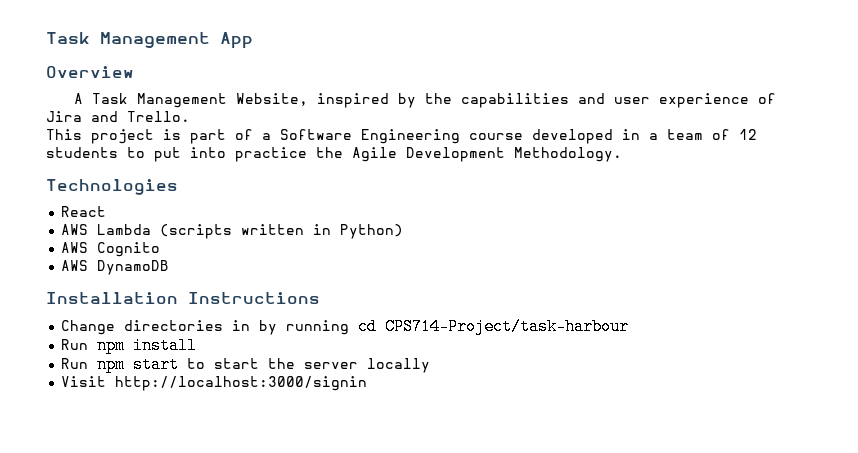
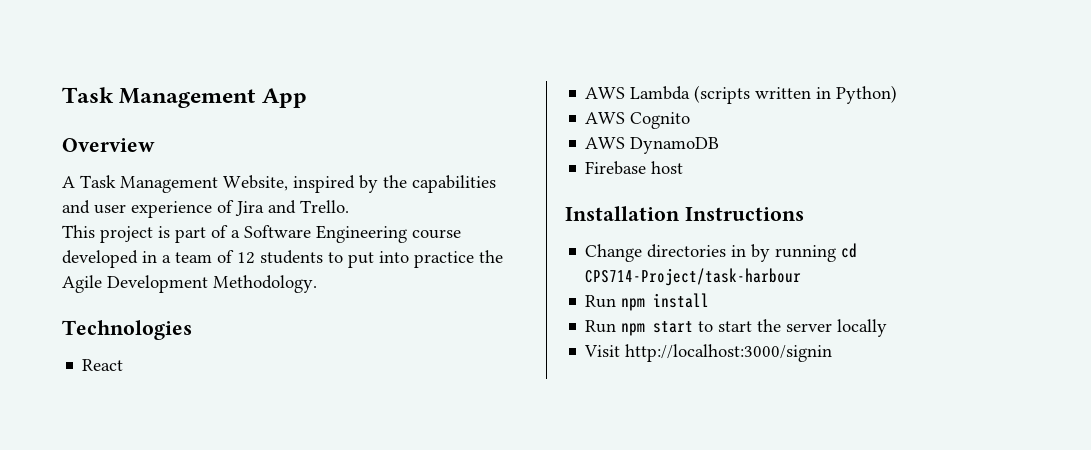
+ Firebase host

